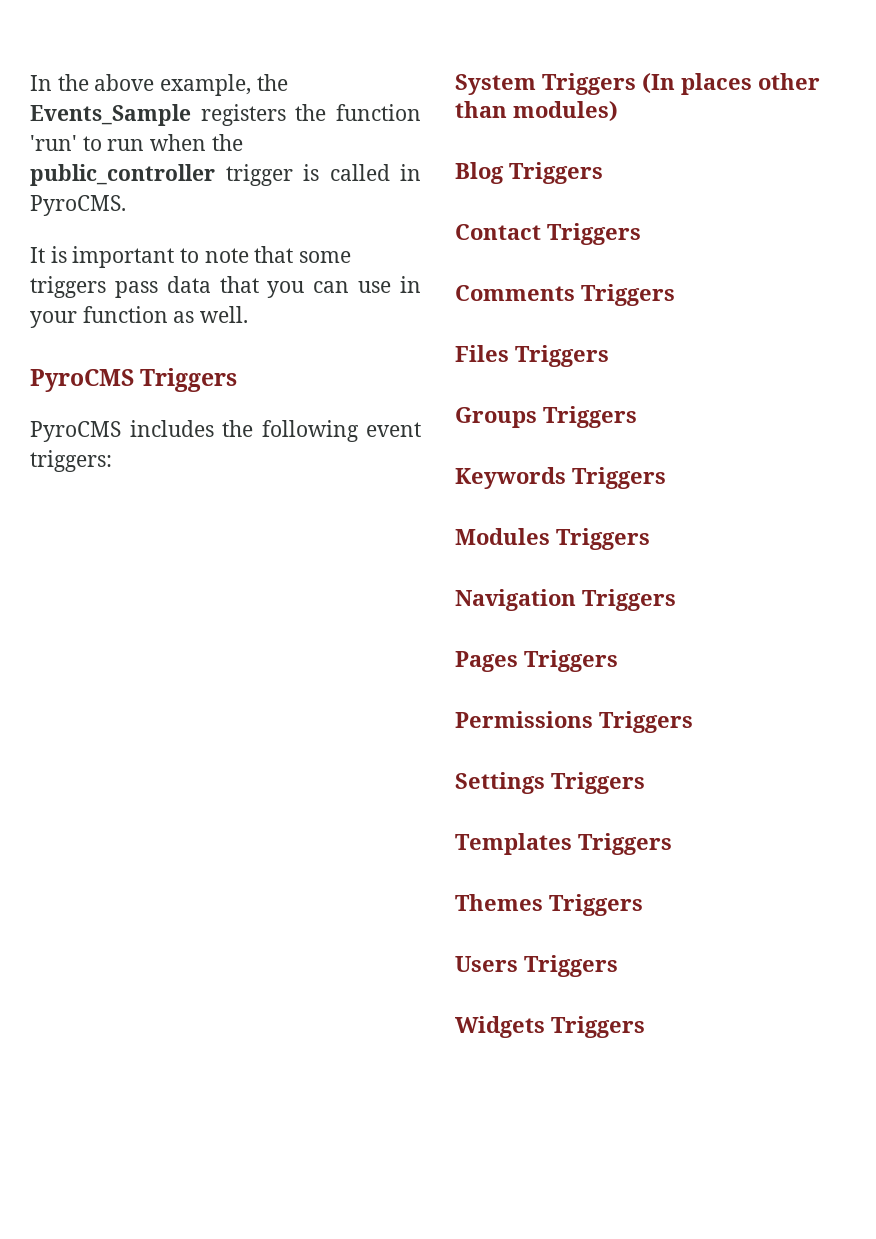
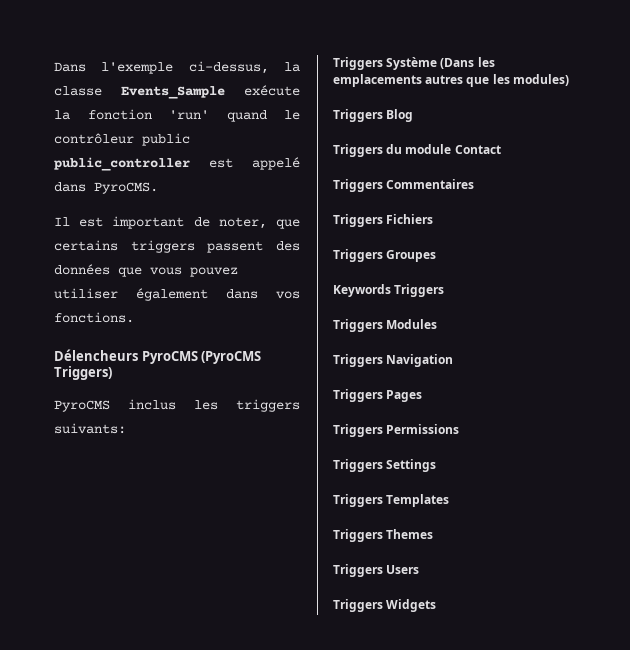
- In the above example, the Events_Sample registers the function 'run' to run when the public_controller trigger is called in PyroCMS.
- It is important to note that some triggers pass data that you can use in your function as well.
- PyroCMS Triggers
- PyroCMS includes the following event triggers:
- System Triggers (In places other than modules)
+ Dans l'exemple ci-dessus, la classe Events_Sample exécute la fonction 'run' quand le contrôleur public public_controller est appelé dans PyroCMS.
+ Il est important de noter, que certains triggers passent des données que vous pouvez utiliser également dans vos fonctions.
+ Délencheurs PyroCMS (PyroCMS Triggers)
+ PyroCMS inclus les triggers suivants:
+ Triggers Système (Dans les emplacements autres que les modules)
- Blog Triggers
- Contact Triggers
- Comments Triggers
- Files Triggers
- Groups Triggers
+ Triggers Blog
+ Triggers du module Contact
+ Triggers Commentaires
+ Triggers Fichiers
+ Triggers Groupes
- Modules Triggers
- Navigation Triggers
- Pages Triggers
- Permissions Triggers
- Settings Triggers
- Templates Triggers
- Themes Triggers
- Users Triggers
- Widgets Triggers
+ Triggers Modules
+ Triggers Navigation
+ Triggers Pages
+ Triggers Permissions
+ Triggers Settings
+ Triggers Templates
+ Triggers Themes
+ Triggers Users
+ Triggers Widgets

